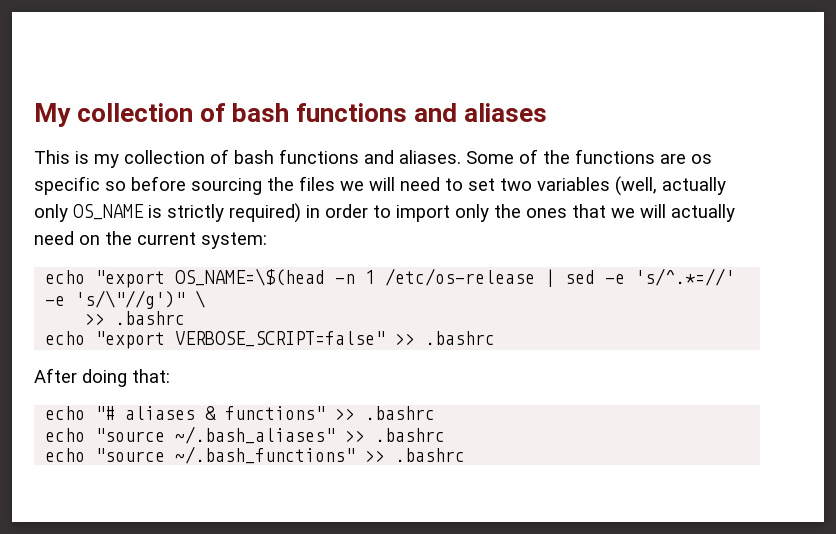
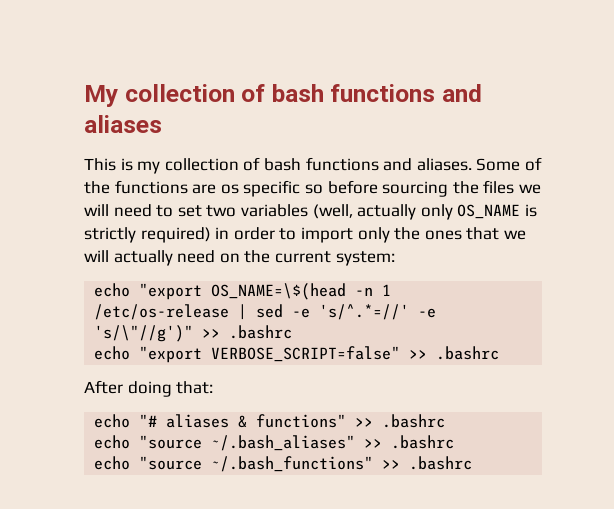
- echo "export OS_NAME=\$(head -n 1 /etc/os-release | sed -e 's/^.*=//' -e 's/\"//g')" \
- >> .bashrc
+ echo "export OS_NAME=\$(head -n 1 /etc/os-release | sed -e 's/^.*=//' -e 's/\"//g')" >> .bashrc

